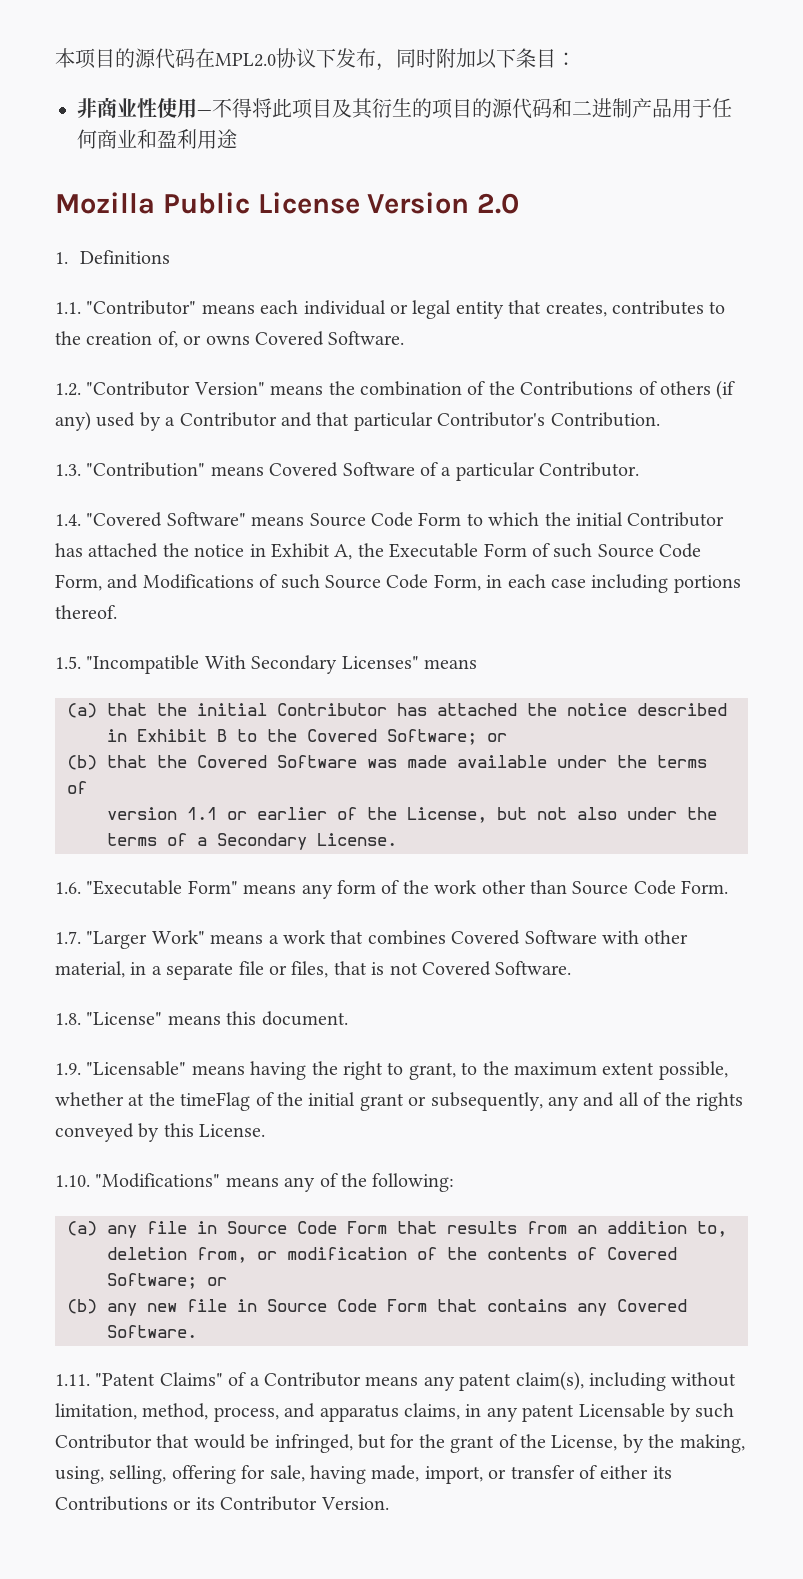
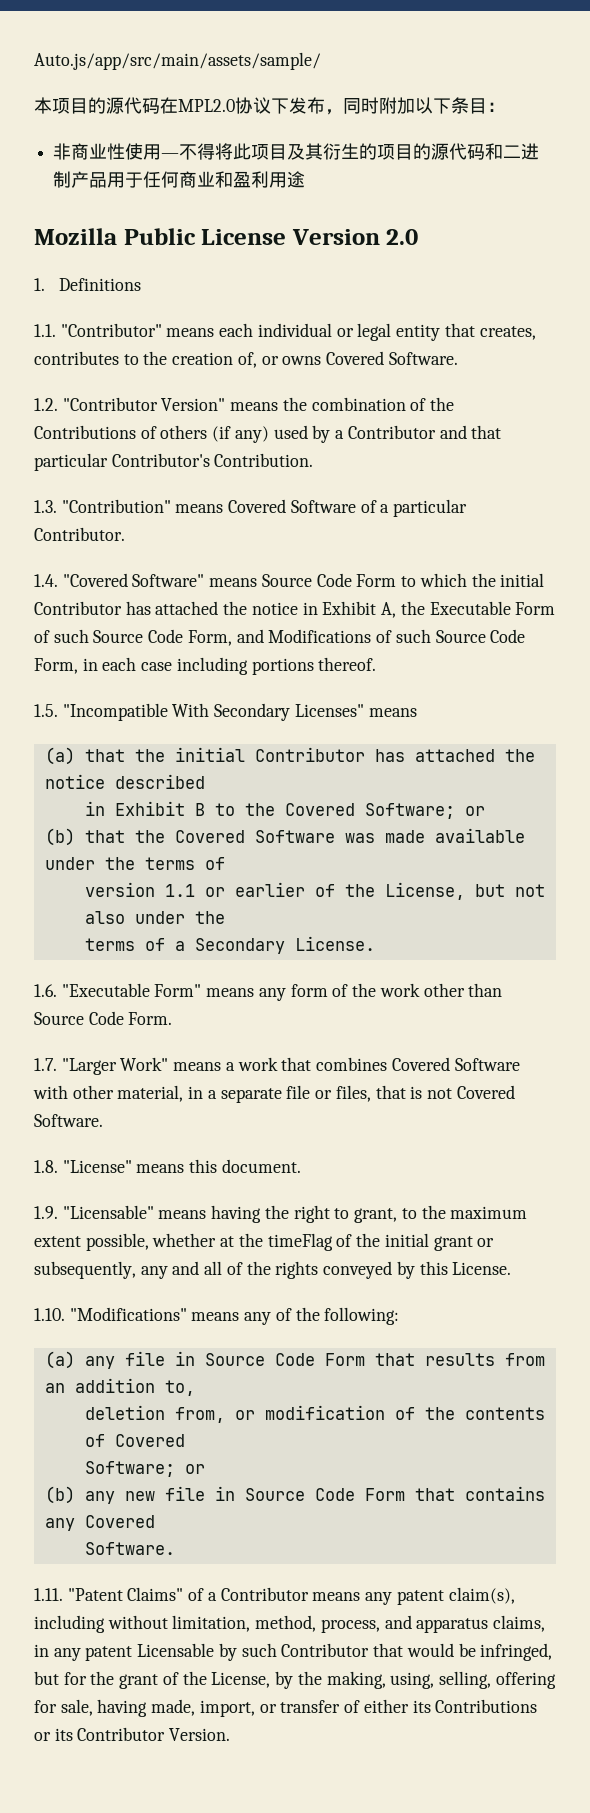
+ Auto.js/app/src/main/assets/sample/

